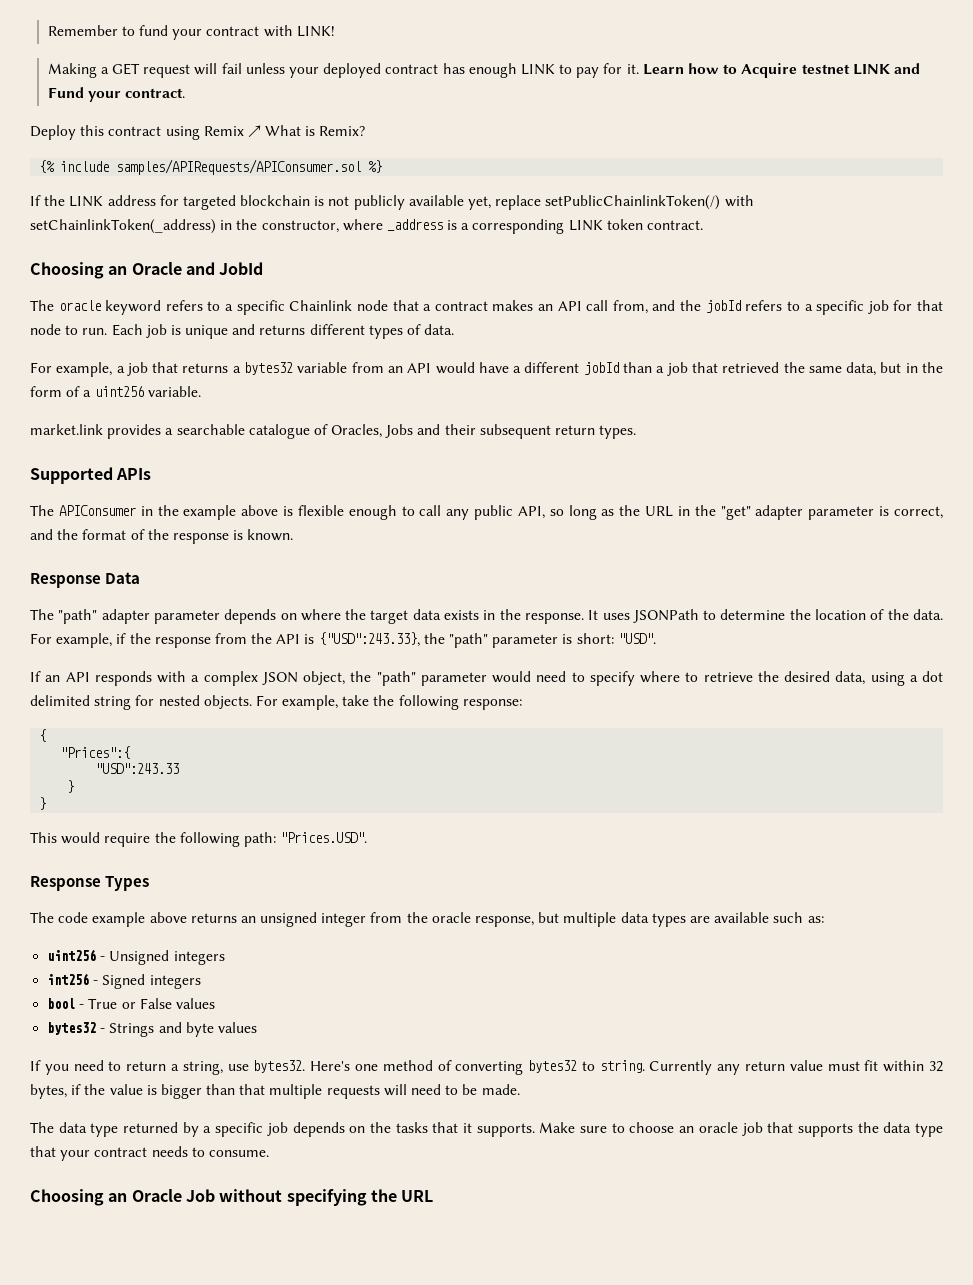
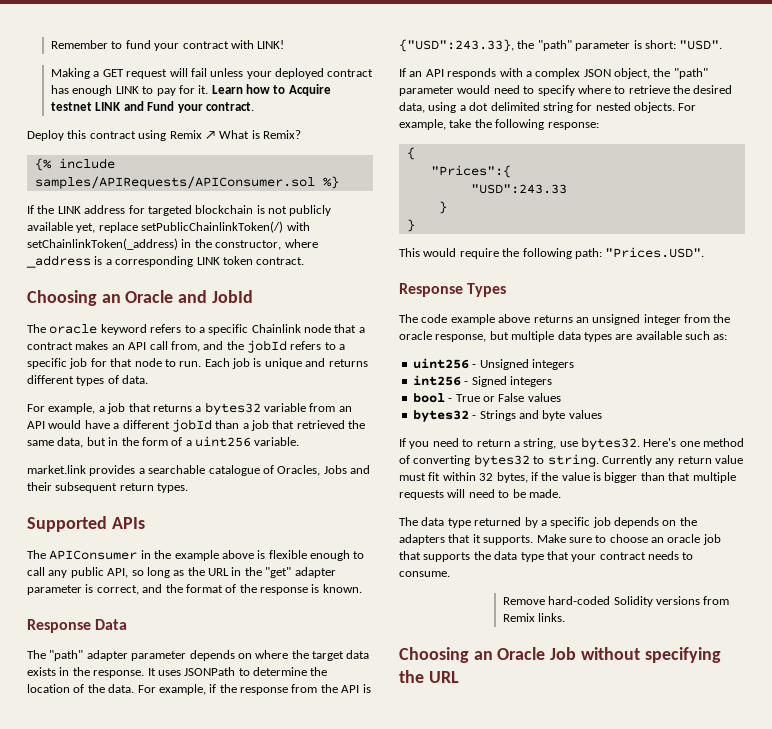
- The data type returned by a specific job depends on the tasks that it supports.
+ The data type returned by a specific job depends on the adapters that it supports.
+ Remove hard-coded Solidity versions from Remix links.

